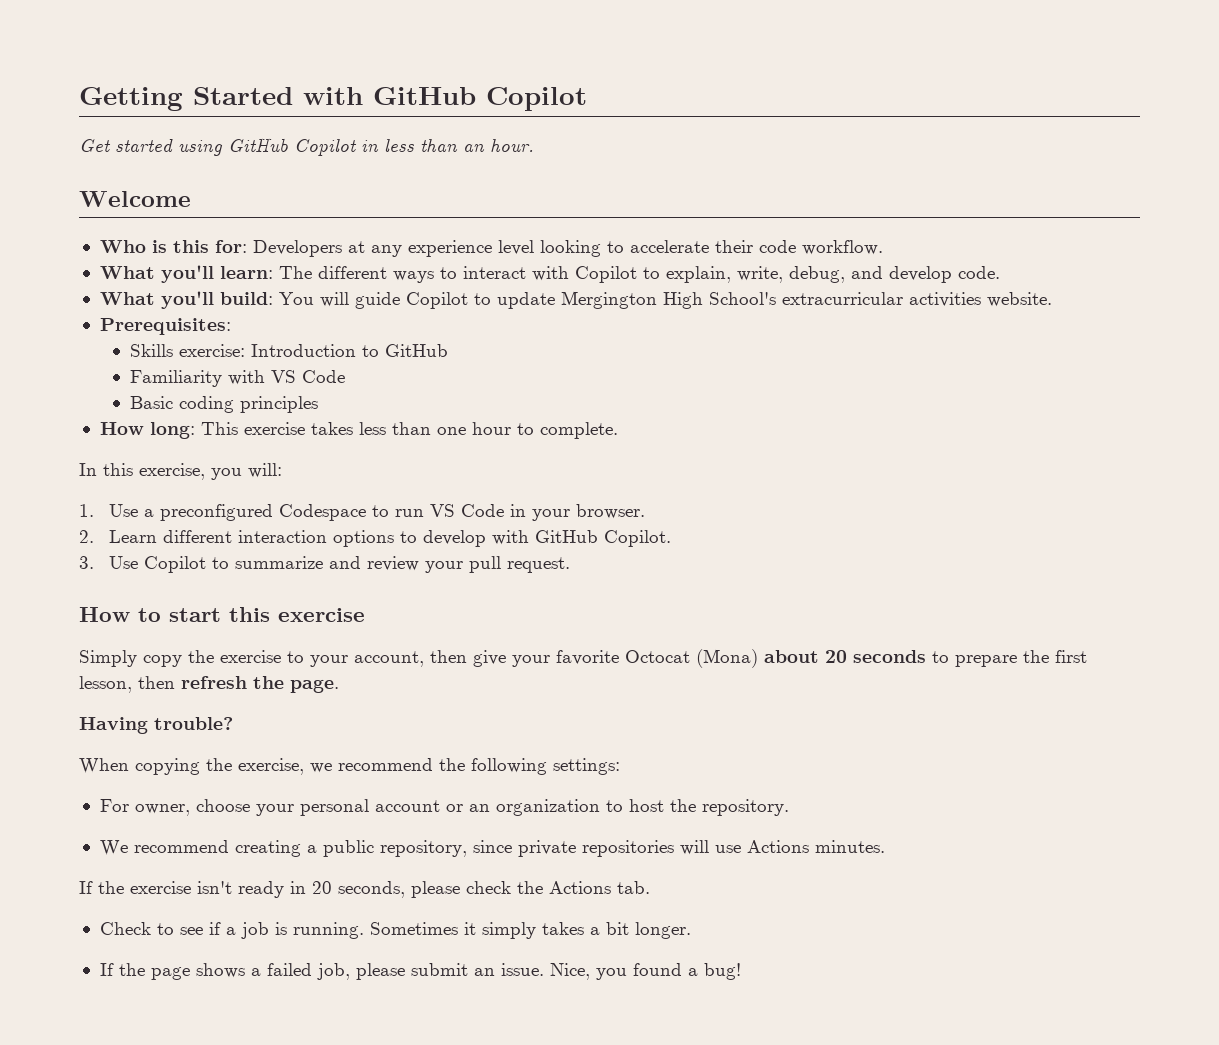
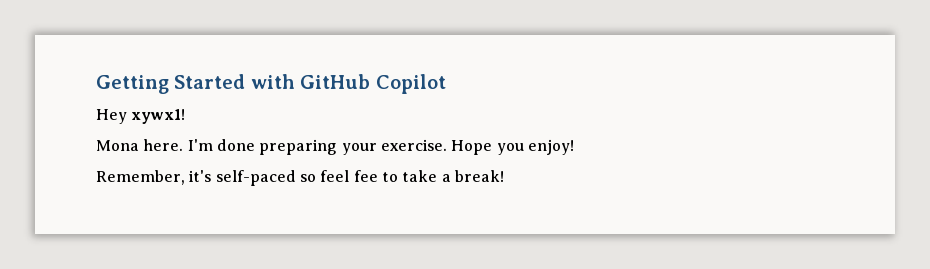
- Get started using GitHub Copilot in less than an hour.
- Welcome
- Who is this for: Developers at any experience level looking to accelerate their code workflow.
- What you'll learn: The different ways to interact with Copilot to explain, write, debug, and develop code.
- What you'll build: You will guide Copilot to update Mergington High School's extracurricular activities website.
- Prerequisites:
- Skills exercise: Introduction to GitHub
- Familiarity with VS Code
- Basic coding principles
- How long: This exercise takes less than one hour to complete.
- In this exercise, you will:
- 1. Use a preconfigured Codespace to run VS Code in your browser.
- 2. Learn different interaction options to develop with GitHub Copilot.
- 3. Use Copilot to summarize and review your pull request.
- How to start this exercise
- Simply copy the exercise to your account, then give your favorite Octocat (Mona) about 20 seconds to prepare the first lesson, then refresh the page.
- Having trouble?
- When copying the exercise, we recommend the following settings:
- For owner, choose your personal account or an organization to host the repository.
- We recommend creating a public repository, since private repositories will use Actions minutes.
- If the exercise isn't ready in 20 seconds, please check the Actions tab.
- Check to see if a job is running. Sometimes it simply takes a bit longer.
- If the page shows a failed job, please submit an issue. Nice, you found a bug!
+ Hey xywx1!
+ Mona here. I'm done preparing your exercise. Hope you enjoy!
+ Remember, it's self-paced so feel fee to take a break!

